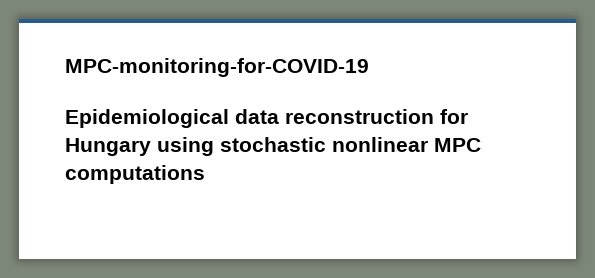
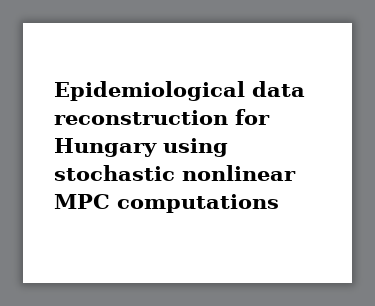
- MPC-monitoring-for-COVID-19

